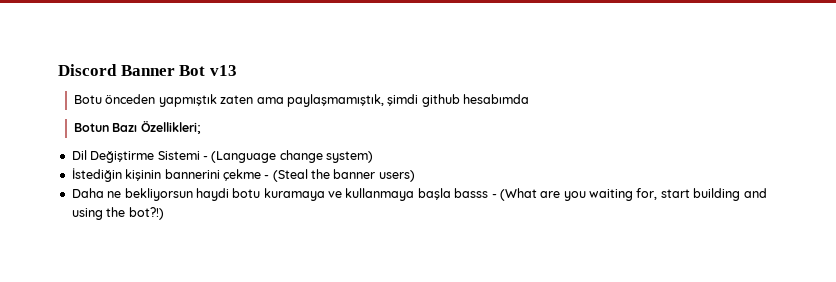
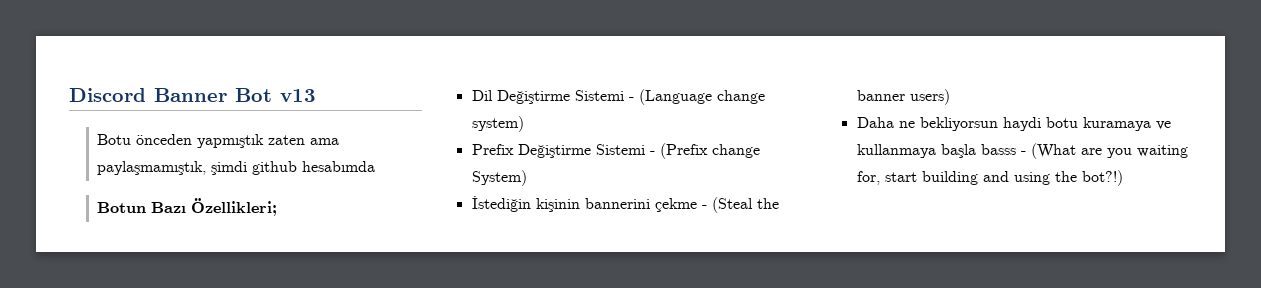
+ Prefix Değiştirme Sistemi - (Prefix change System)

